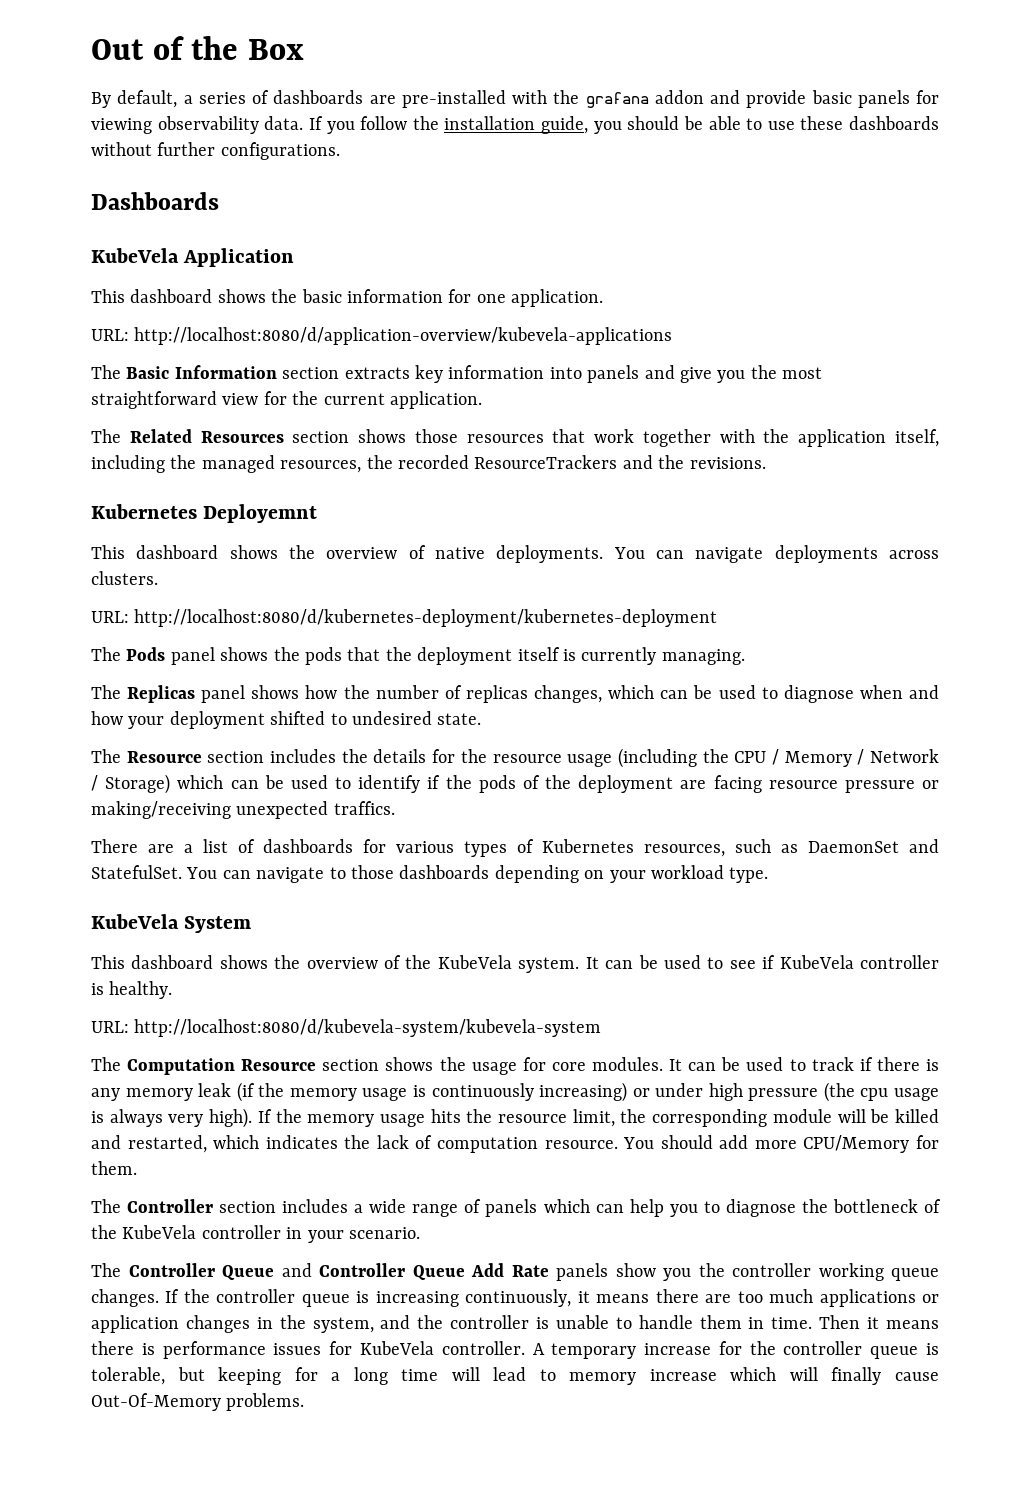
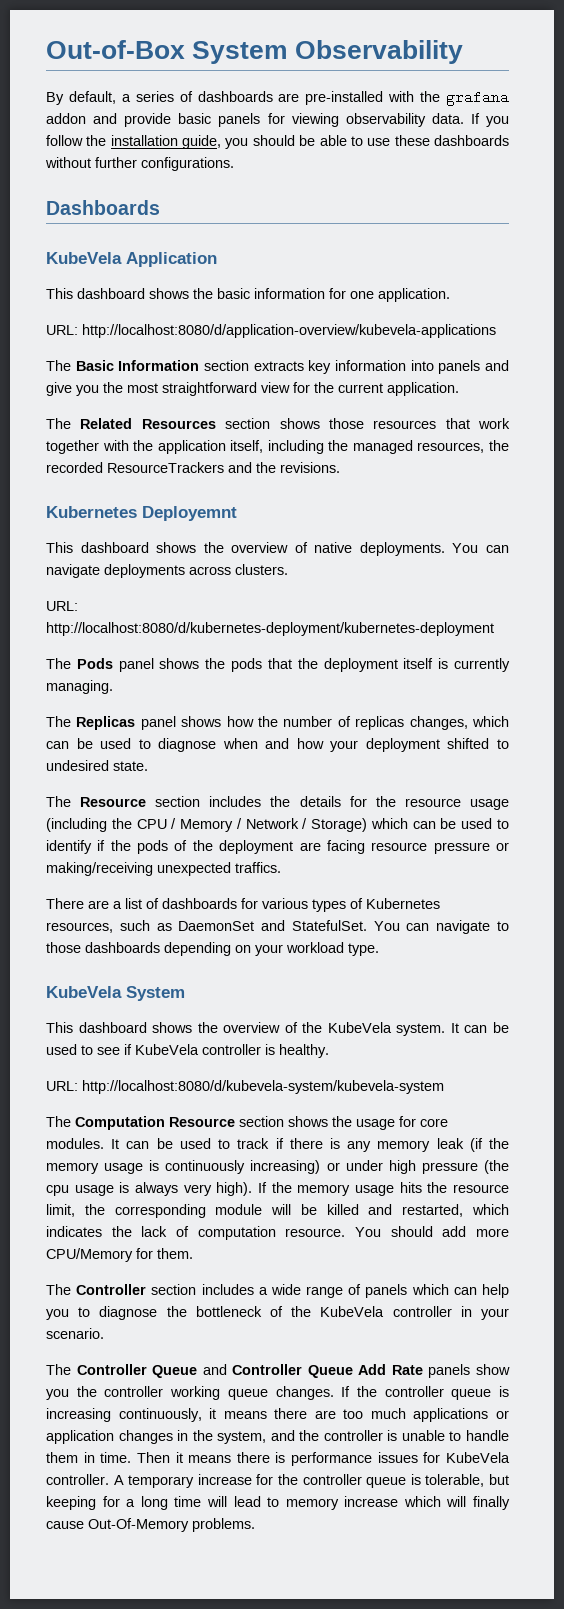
- Out of the Box
+ Out-of-Box System Observability

